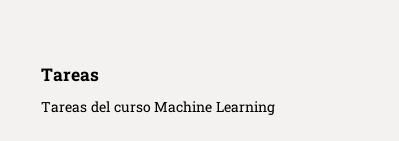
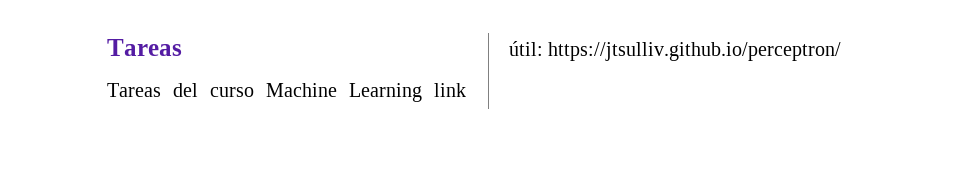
- Tareas del curso Machine Learning
+ Tareas del curso Machine Learning link útil: https://jtsulliv.github.io/perceptron/

